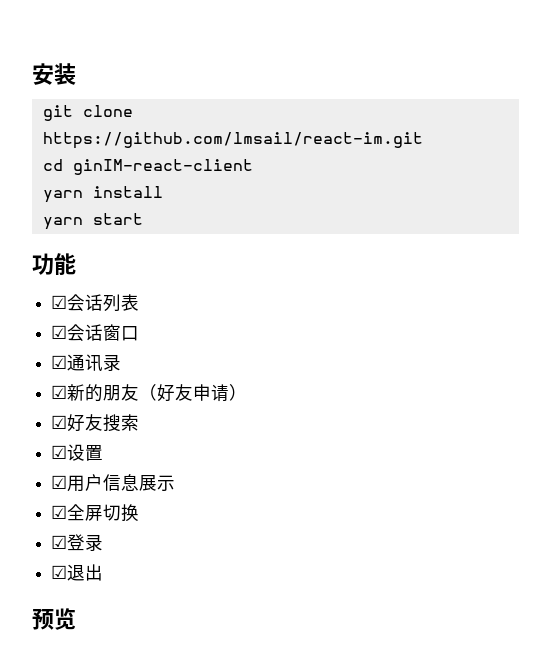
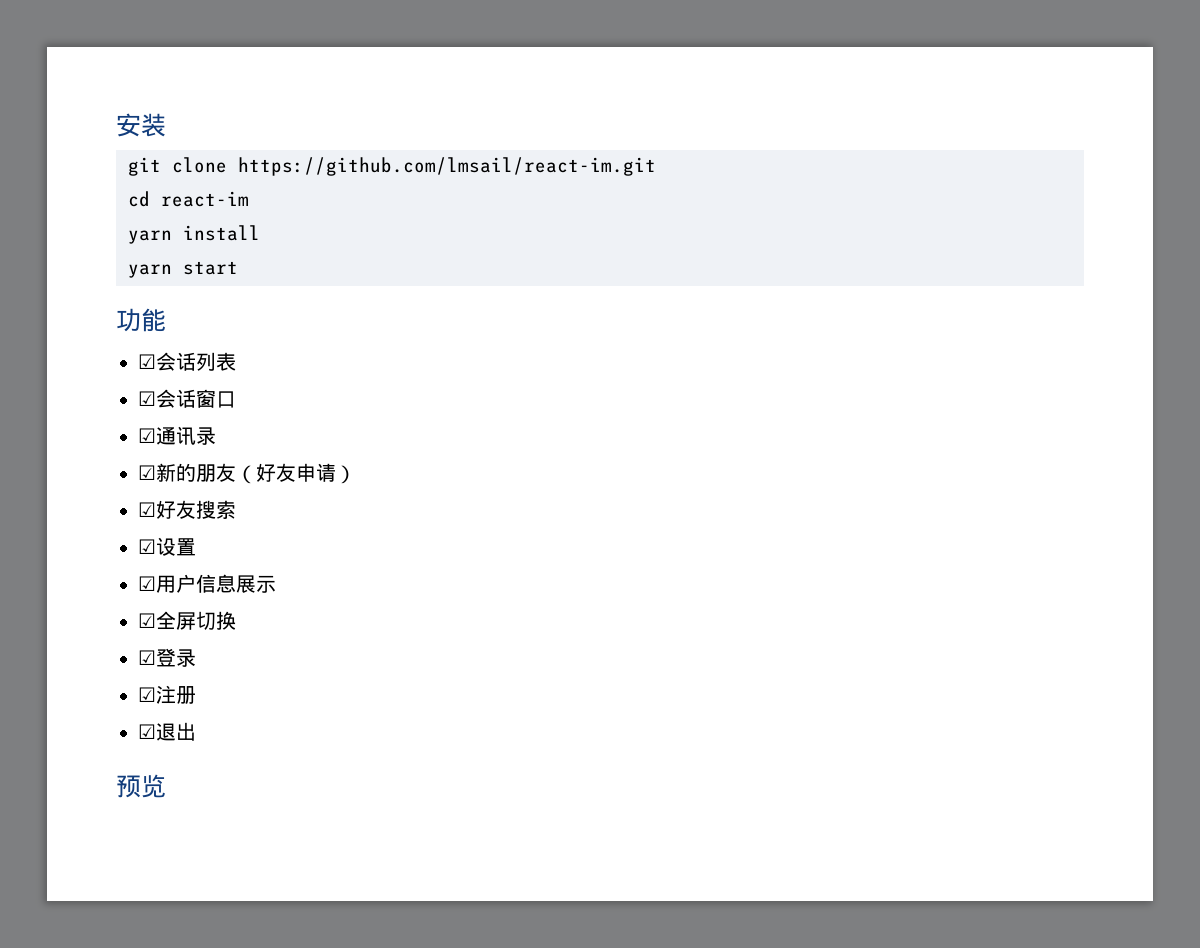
- cd ginIM-react-client
+ cd react-im
+ ☑注册

